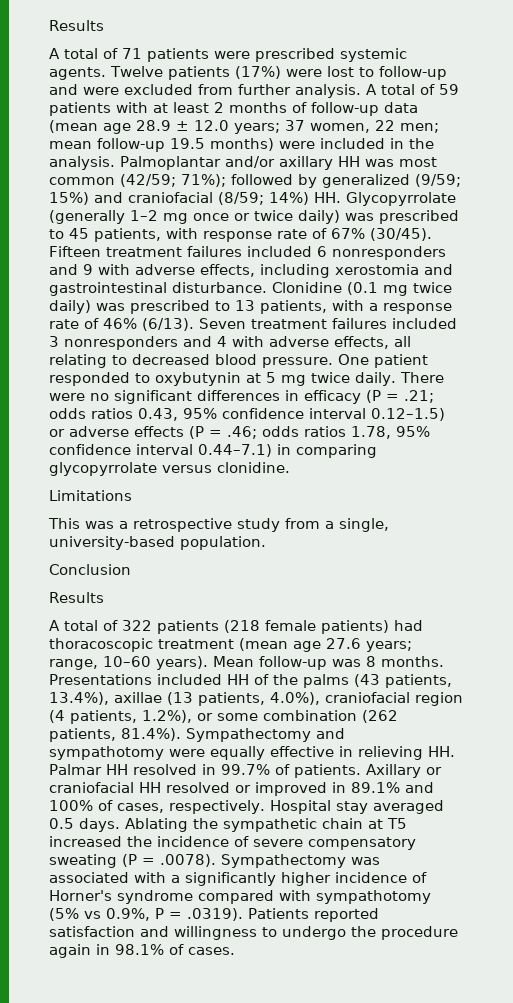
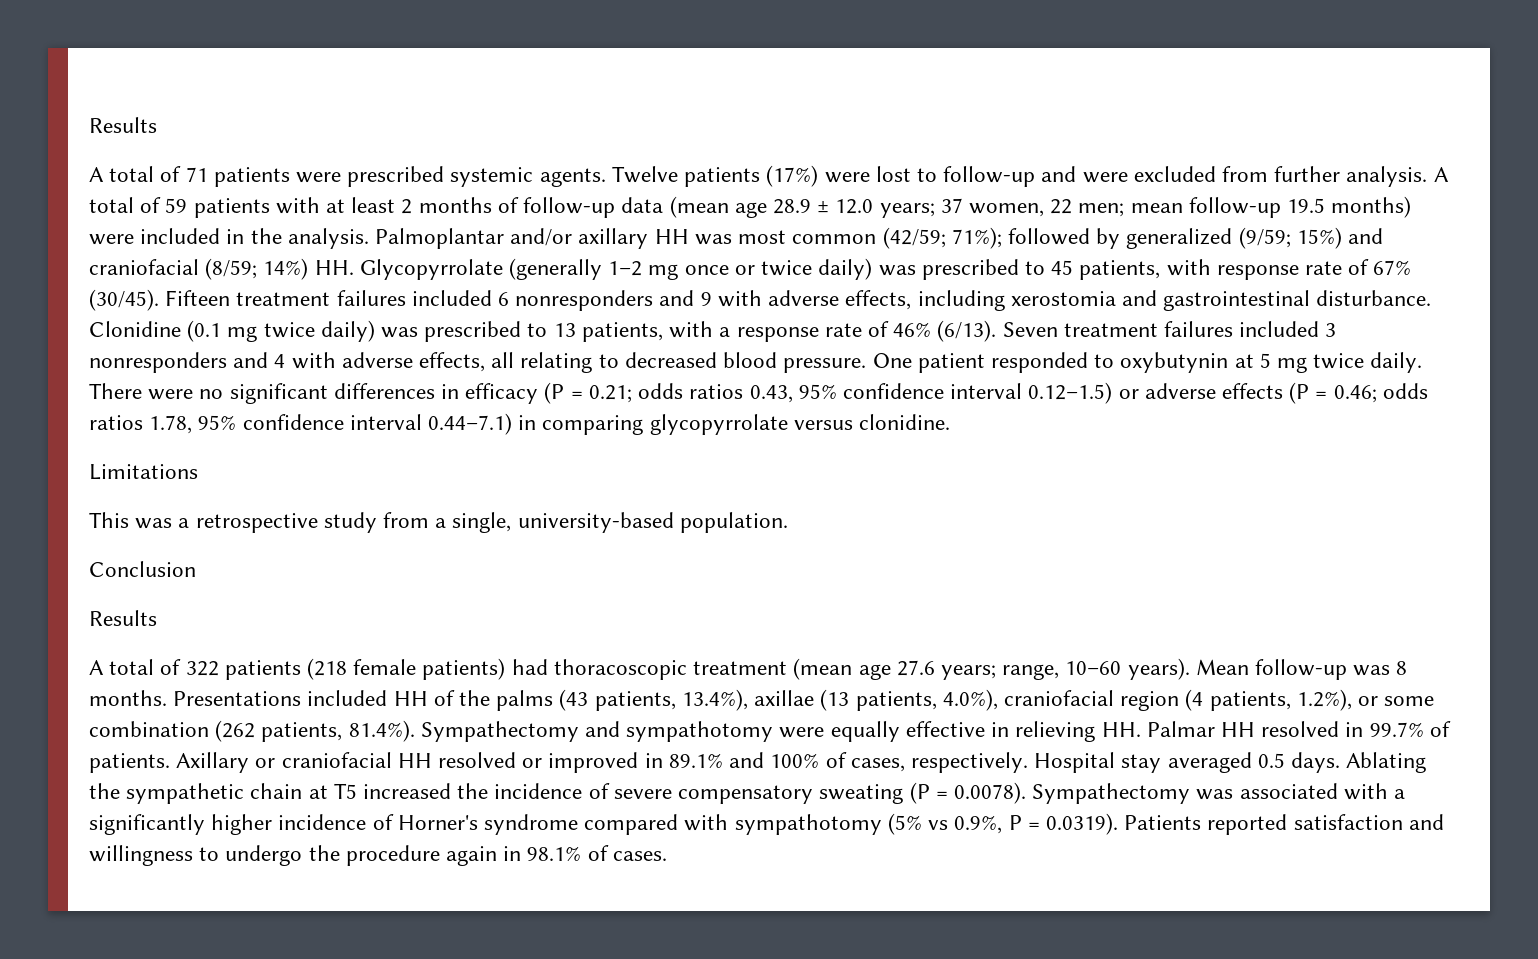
- There were no significant differences in efficacy (P = .21; odds ratios 0.43, 95% confidence interval 0.12–1.5) or adverse effects (P = .46; odds ratios 1.78, 95% confidence interval 0.44–7.1) in comparing glycopyrrolate versus clonidine.
+ There were no significant differences in efficacy (P = 0.21; odds ratios 0.43, 95% confidence interval 0.12–1.5) or adverse effects (P = 0.46; odds ratios 1.78, 95% confidence interval 0.44–7.1) in comparing glycopyrrolate versus clonidine.
- Ablating the sympathetic chain at T5 increased the incidence of severe compensatory sweating (P = .0078). Sympathectomy was associated with a significantly higher incidence of Horner's syndrome compared with sympathotomy (5% vs 0.9%, P = .0319). Patients reported satisfaction and willingness to undergo the procedure again in 98.1% of cases.
+ Ablating the sympathetic chain at T5 increased the incidence of severe compensatory sweating (P = 0.0078). Sympathectomy was associated with a significantly higher incidence of Horner's syndrome compared with sympathotomy (5% vs 0.9%, P = 0.0319). Patients reported satisfaction and willingness to undergo the procedure again in 98.1% of cases.

